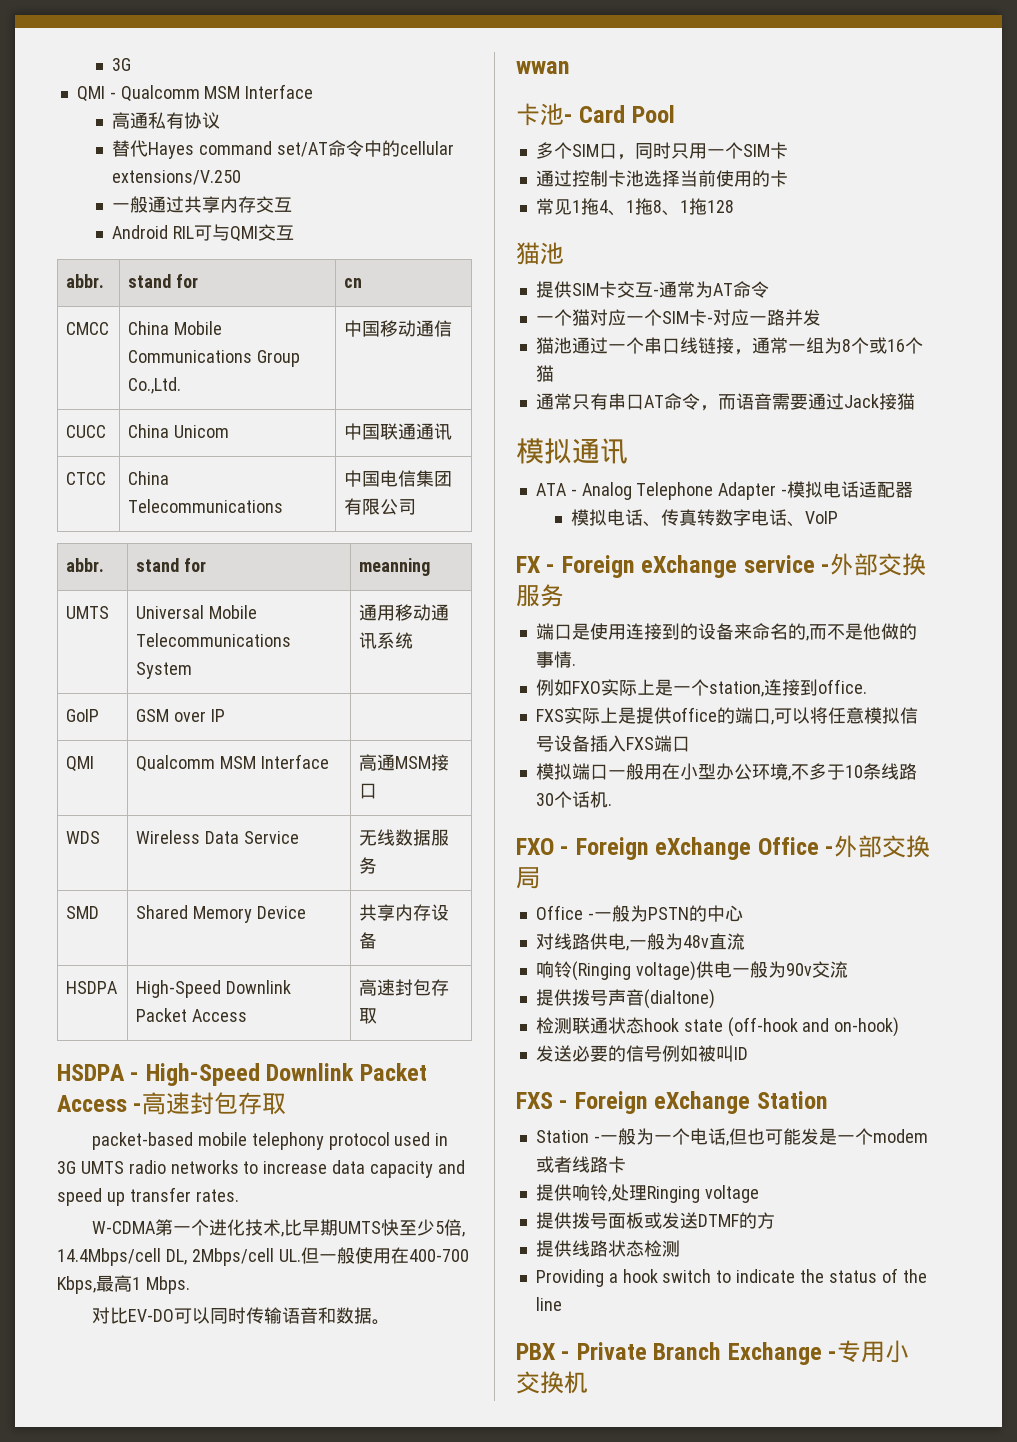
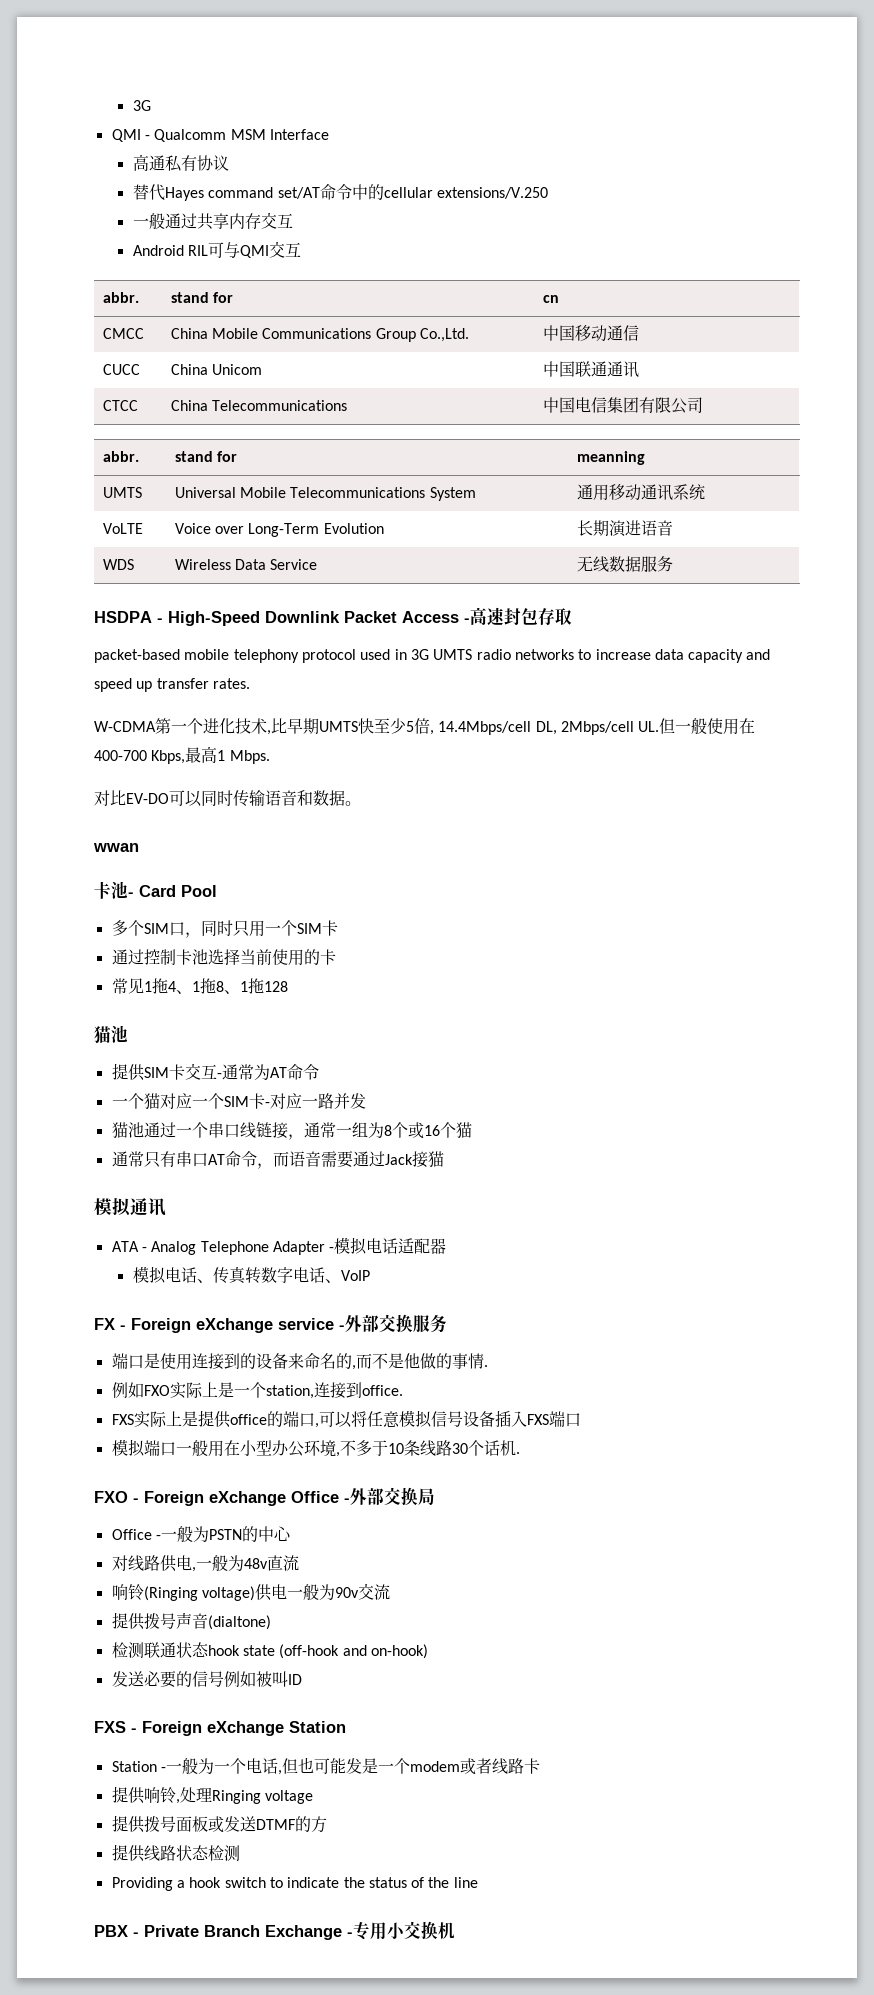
- GoIP | GSM over IP |
- QMI | Qualcomm MSM Interface | 高通MSM接口
+ VoLTE | Voice over Long-Term Evolution | 长期演进语音
- SMD | Shared Memory Device | 共享内存设备
- HSDPA | High-Speed Downlink Packet Access | 高速封包存取

